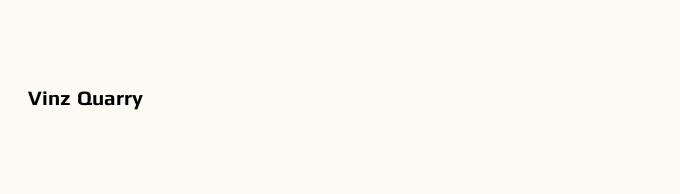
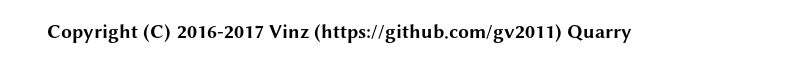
- Vinz Quarry
+ Copyright (C) 2016-2017 Vinz (https://github.com/gv2011) Quarry

